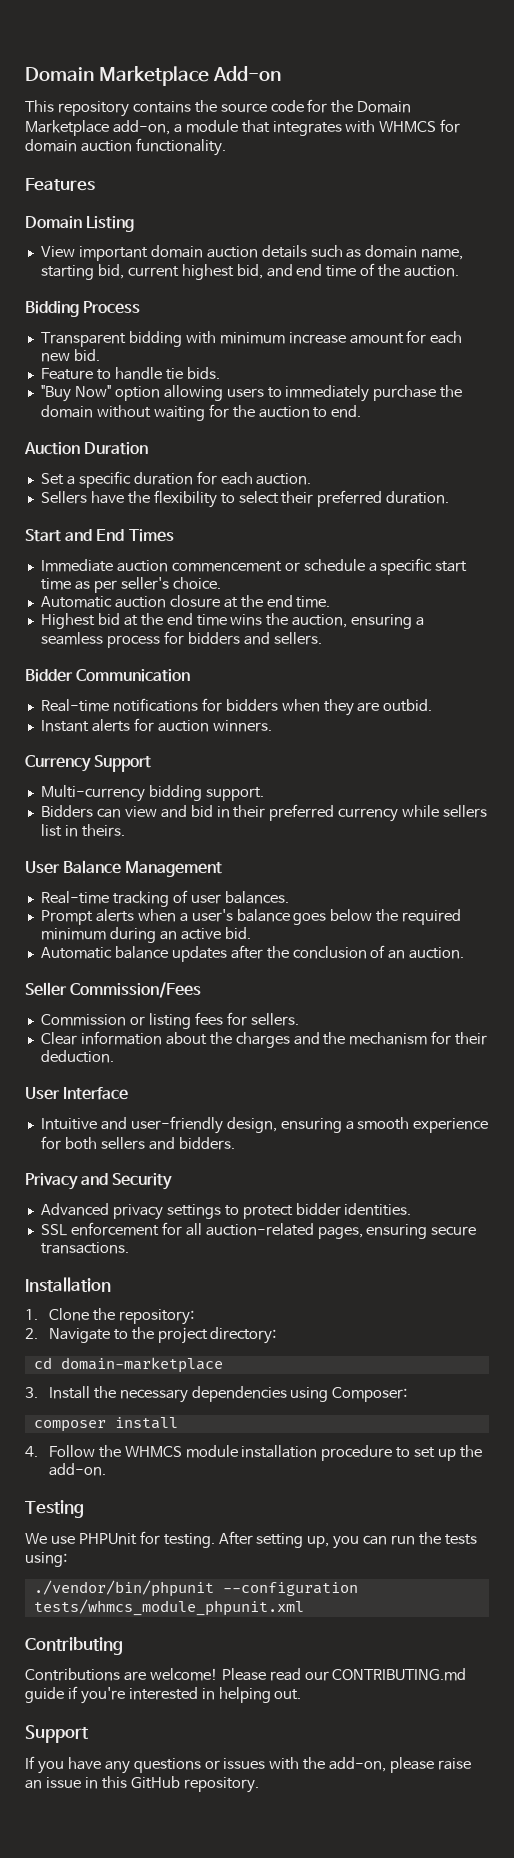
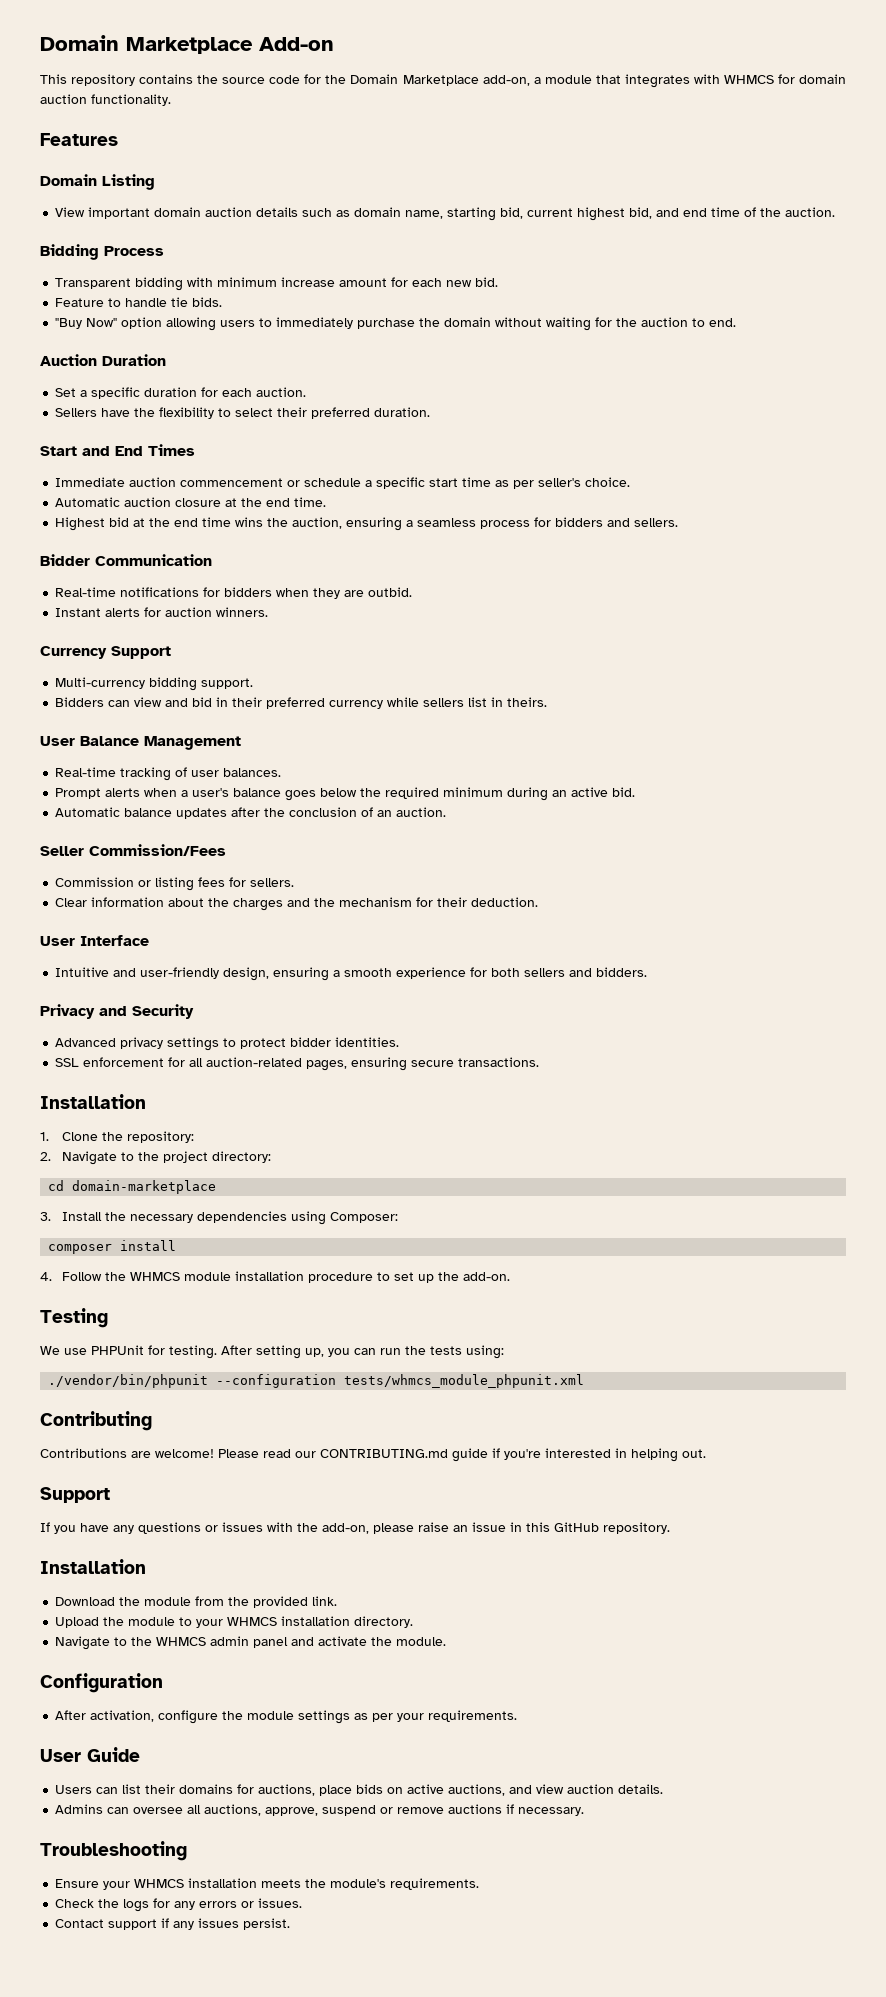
  If you have any questions or issues with the add-on, please raise an issue in this GitHub repository.
+ Installation
+ Download the module from the provided link.
+ Upload the module to your WHMCS installation directory.
+ Navigate to the WHMCS admin panel and activate the module.
+ Configuration
+ After activation, configure the module settings as per your requirements.
+ User Guide
+ Users can list their domains for auctions, place bids on active auctions, and view auction details.
+ Admins can oversee all auctions, approve, suspend or remove auctions if necessary.
+ Troubleshooting
+ Ensure your WHMCS installation meets the module's requirements.
+ Check the logs for any errors or issues.
+ Contact support if any issues persist.

